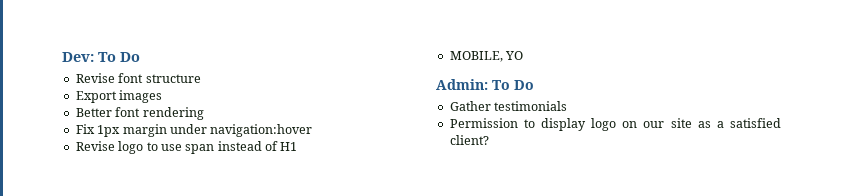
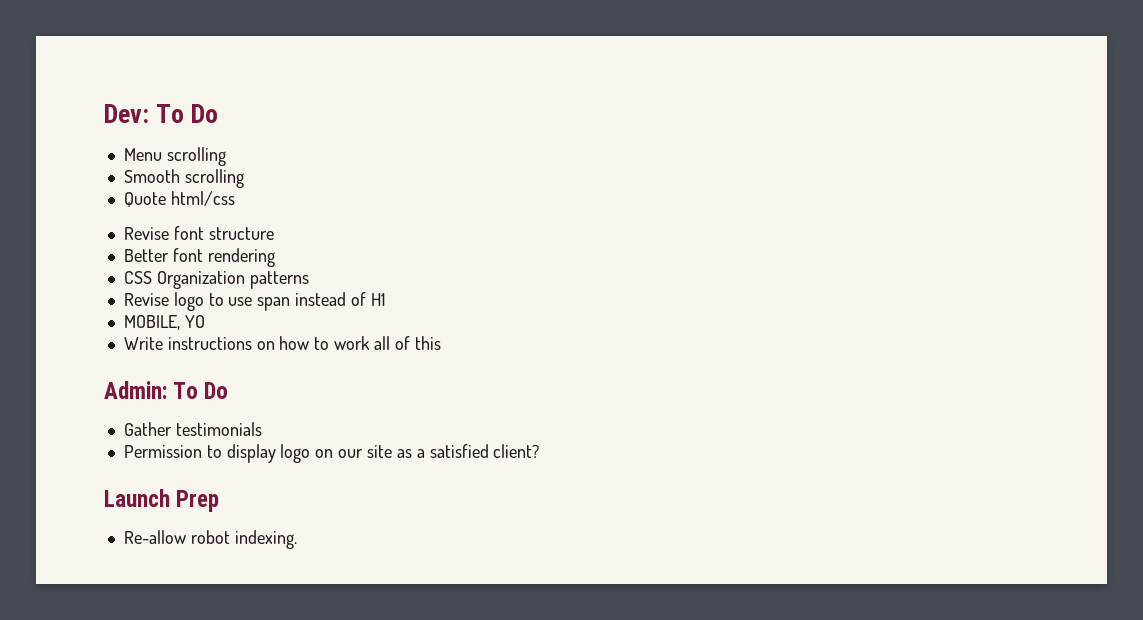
+ Menu scrolling
+ Smooth scrolling
+ Quote html/css
- Export images
- Fix 1px margin under navigation:hover
+ CSS Organization patterns
+ Write instructions on how to work all of this
+ Launch Prep
+ Re-allow robot indexing.

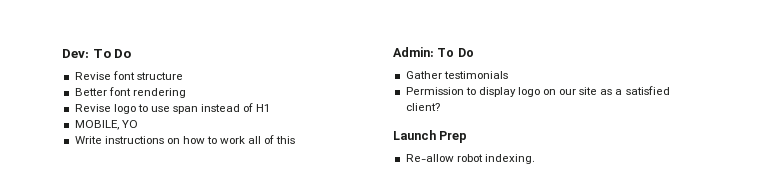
- Menu scrolling
- Smooth scrolling
- Quote html/css
- CSS Organization patterns

